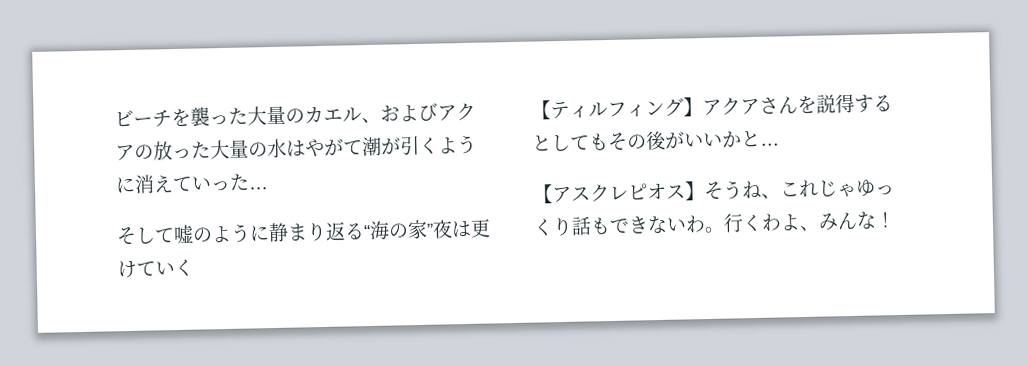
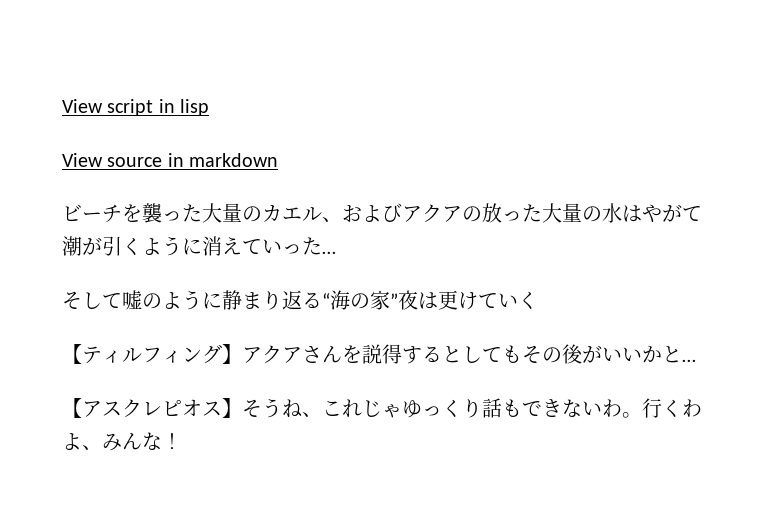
+ View script in lisp
+ View source in markdown

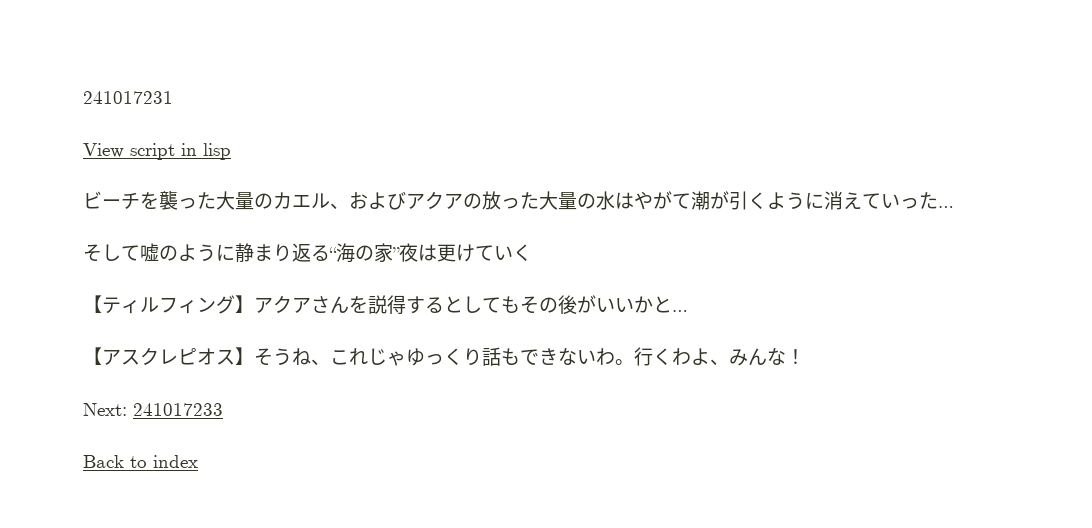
+ 241017231
- View source in markdown
+ Next: 241017233
+ Back to index

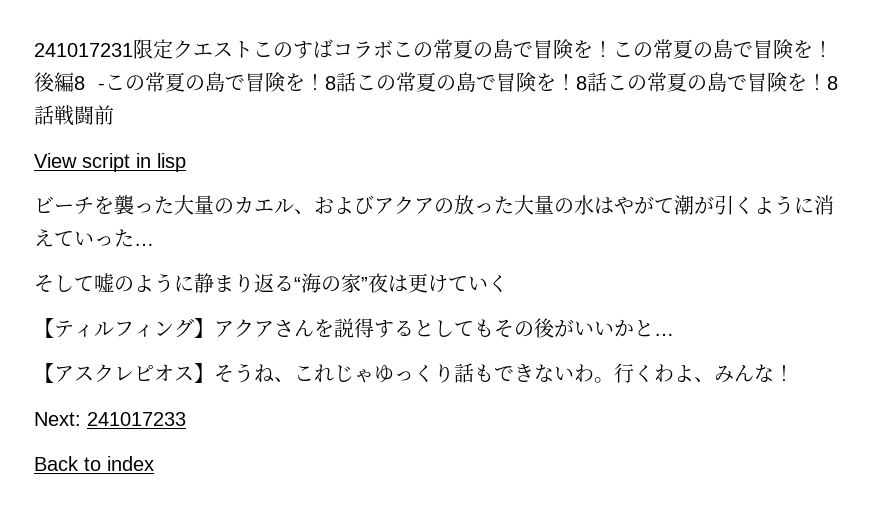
- 241017231
+ 241017231限定クエストこのすばコラボこの常夏の島で冒険を！この常夏の島で冒険を！後編8 -この常夏の島で冒険を！8話この常夏の島で冒険を！8話この常夏の島で冒険を！8話戦闘前

